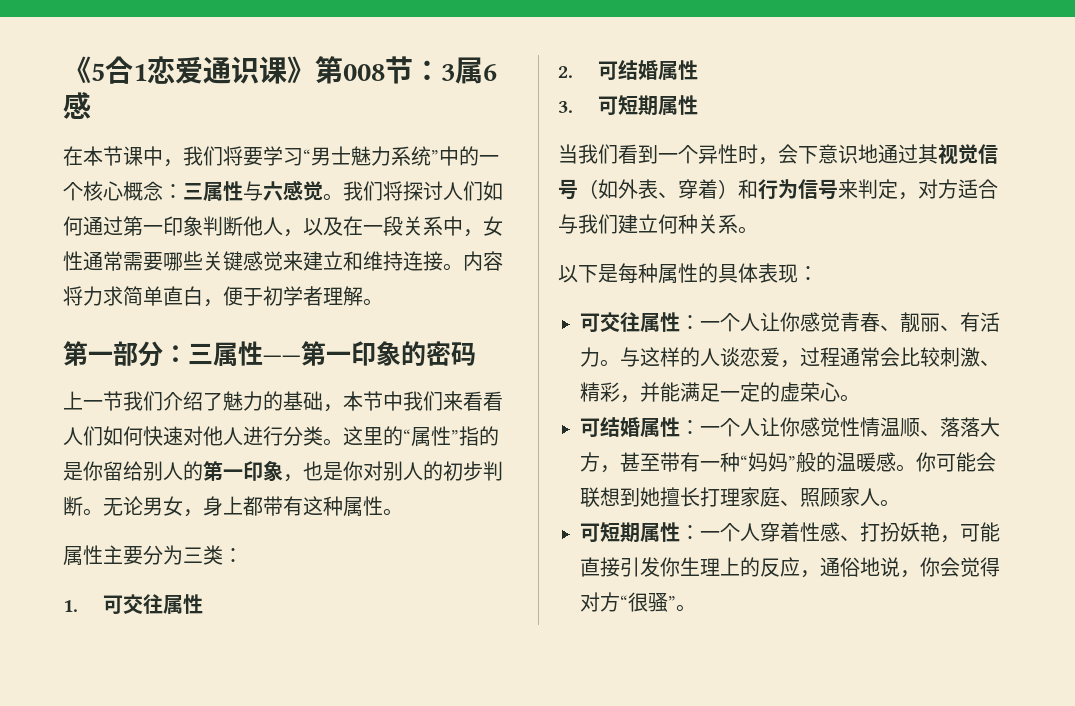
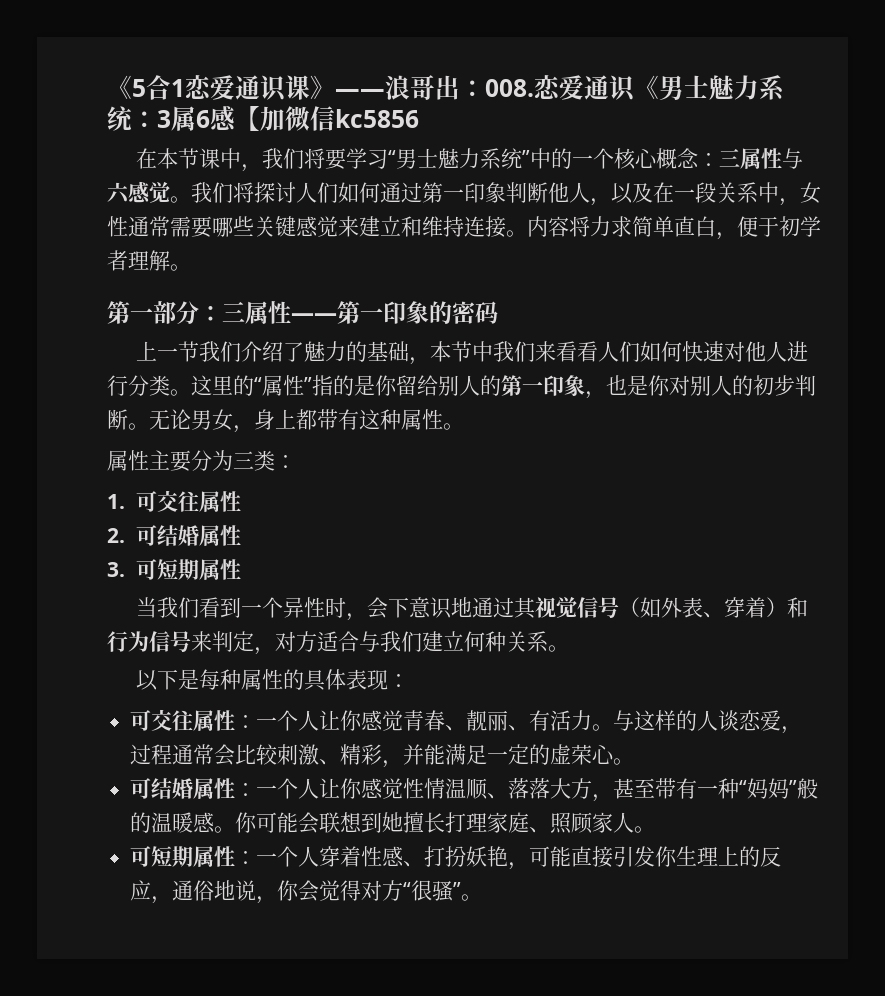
- 《5合1恋爱通识课》第008节：3属6感
+ 《5合1恋爱通识课》——浪哥出：008.恋爱通识《男士魅力系统：3属6感【加微信kc5856

